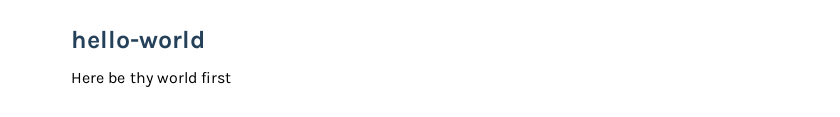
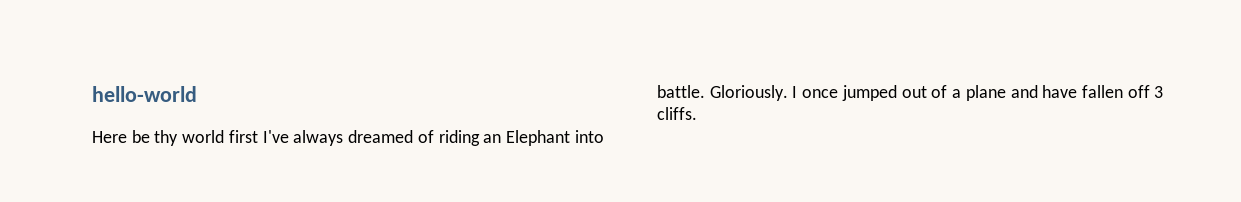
- Here be thy world first
+ Here be thy world first I've always dreamed of riding an Elephant into battle. Gloriously. I once jumped out of a plane and have fallen off 3 cliffs.

